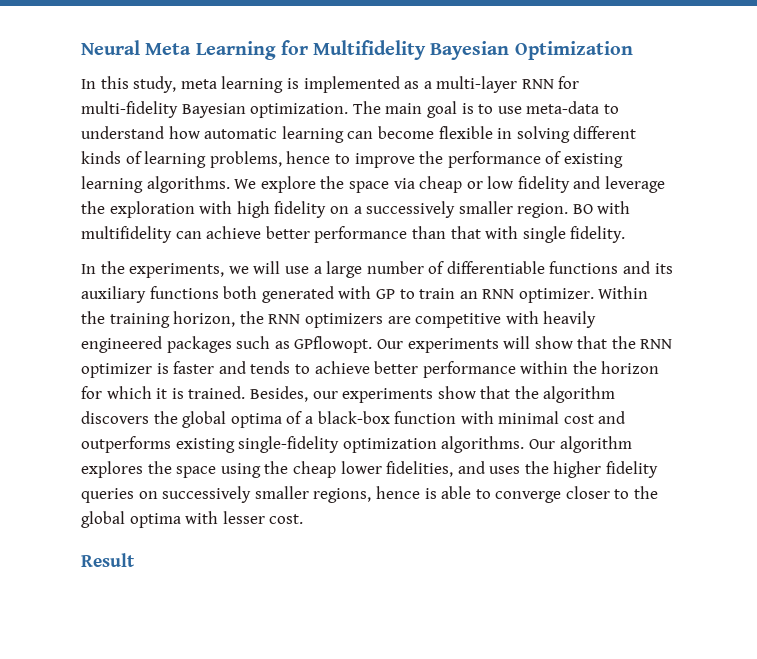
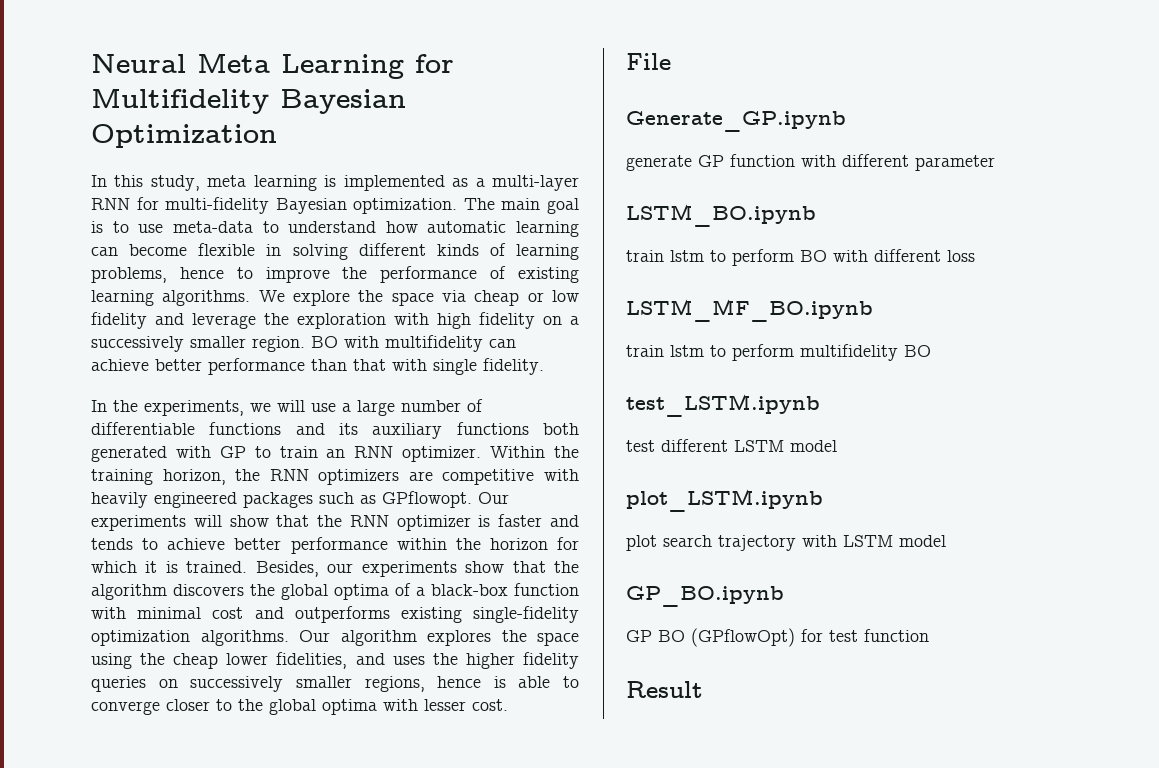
+ File
+ Generate_GP.ipynb
+ generate GP function with different parameter
+ LSTM_BO.ipynb
+ train lstm to perform BO with different loss
+ LSTM_MF_BO.ipynb
+ train lstm to perform multifidelity BO
+ test_LSTM.ipynb
+ test different LSTM model
+ plot_LSTM.ipynb
+ plot search trajectory with LSTM model
+ GP_BO.ipynb
+ GP BO (GPflowOpt) for test function

